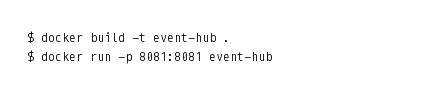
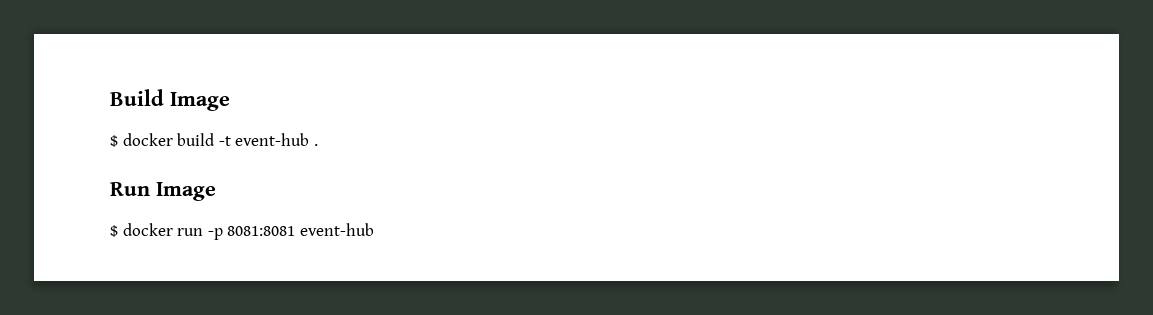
+ Build Image
+ Run Image

